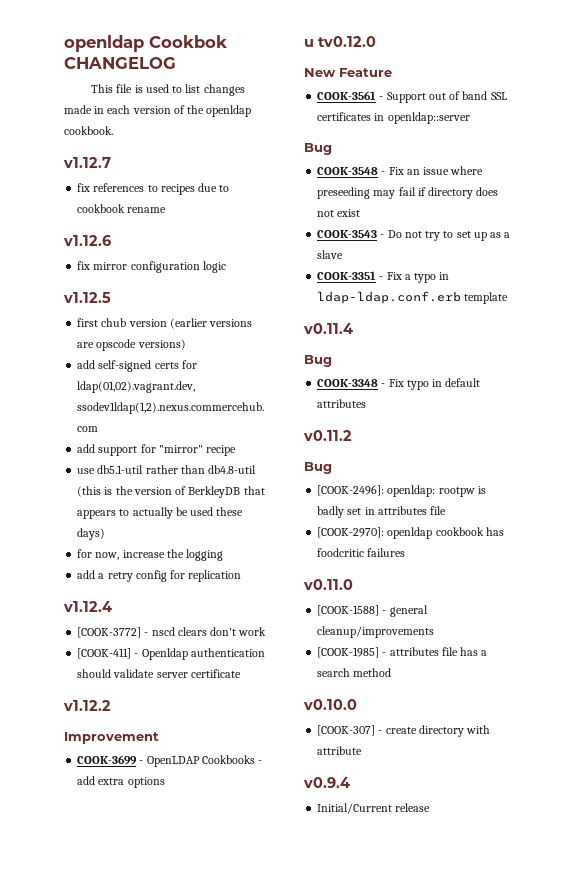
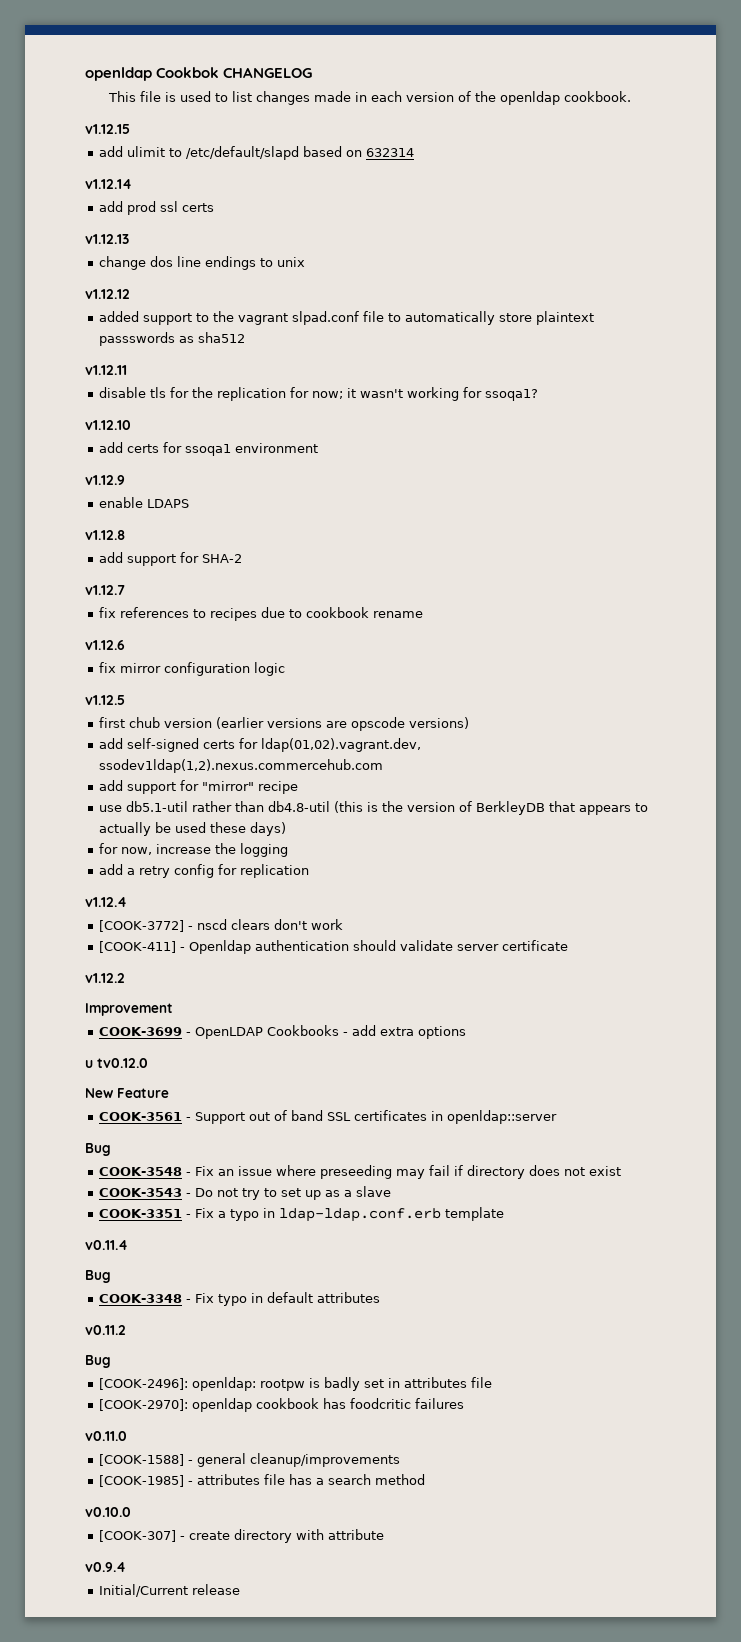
+ v1.12.15
+ add ulimit to /etc/default/slapd based on 632314
+ v1.12.14
+ add prod ssl certs
+ v1.12.13
+ change dos line endings to unix
+ v1.12.12
+ added support to the vagrant slpad.conf file to automatically store plaintext passswords as sha512
+ v1.12.11
+ disable tls for the replication for now; it wasn't working for ssoqa1?
+ v1.12.10
+ add certs for ssoqa1 environment
+ v1.12.9
+ enable LDAPS
+ v1.12.8
+ add support for SHA-2

